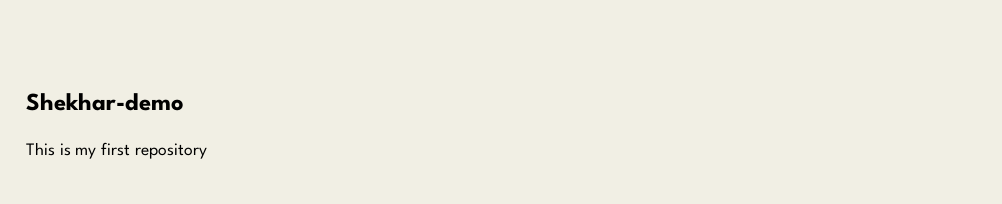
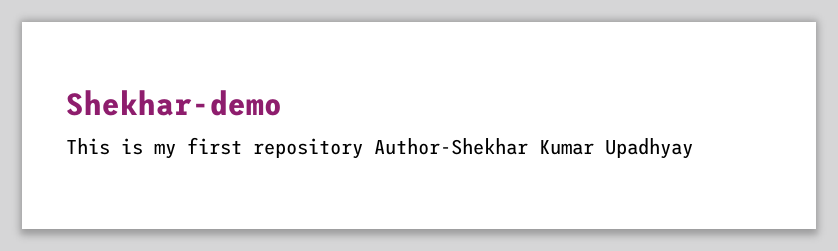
- This is my first repository
+ This is my first repository Author-Shekhar Kumar Upadhyay

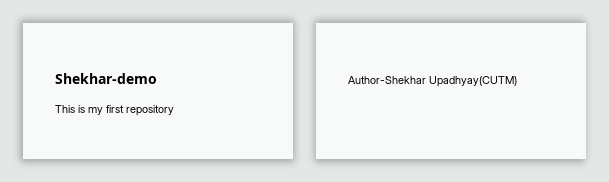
- This is my first repository Author-Shekhar Kumar Upadhyay
+ This is my first repository
+ Author-Shekhar Upadhyay(CUTM)

